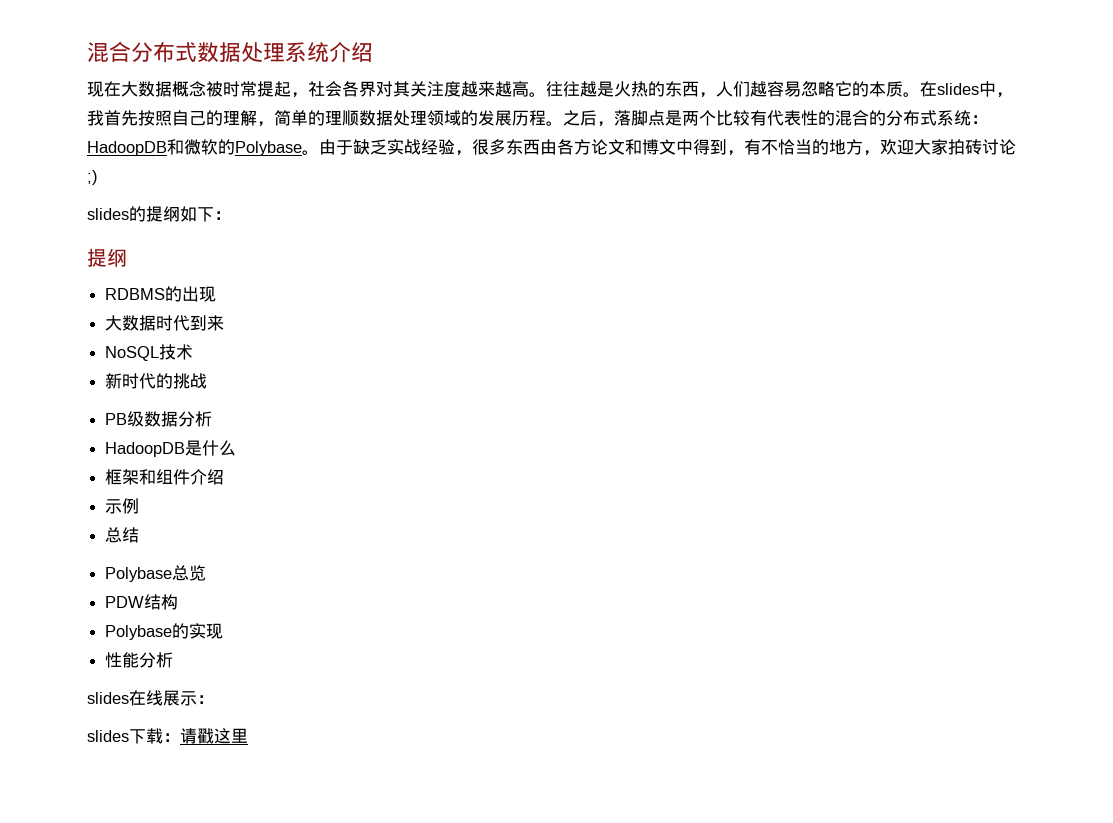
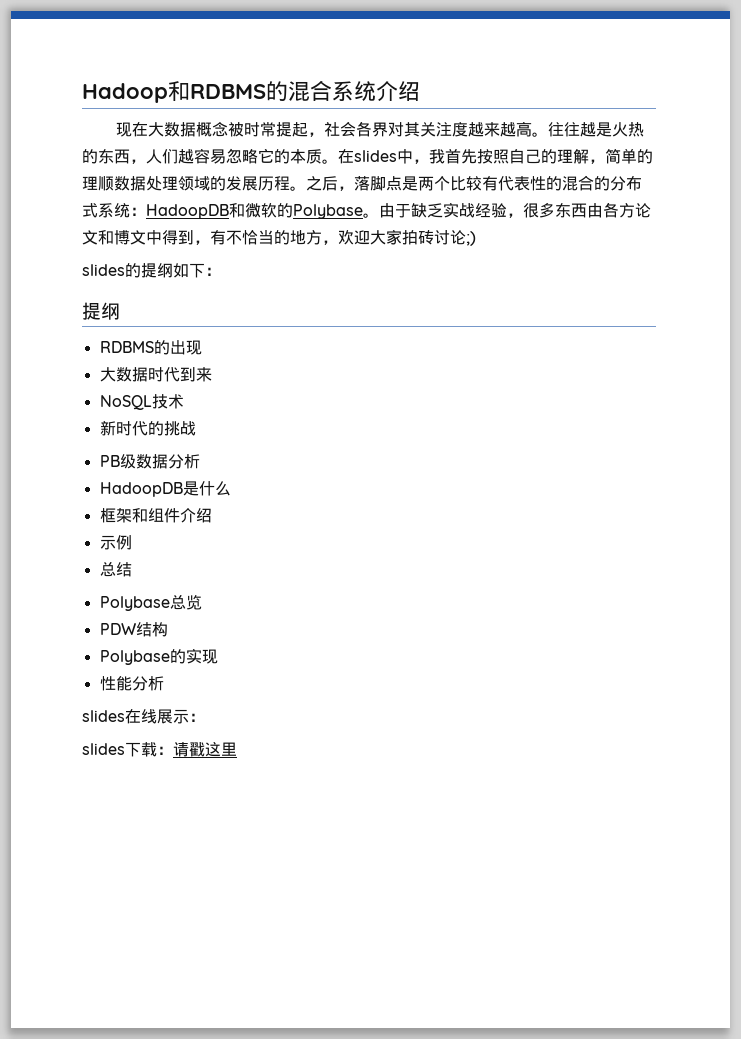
- 混合分布式数据处理系统介绍
+ Hadoop和RDBMS的混合系统介绍

